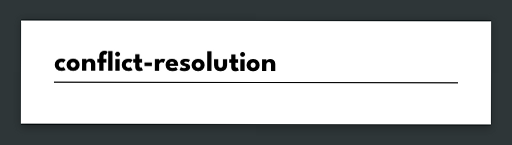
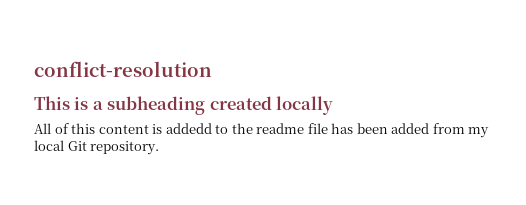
+ This is a subheading created locally
+ All of this content is addedd to the readme file has been added from my local Git repository.

